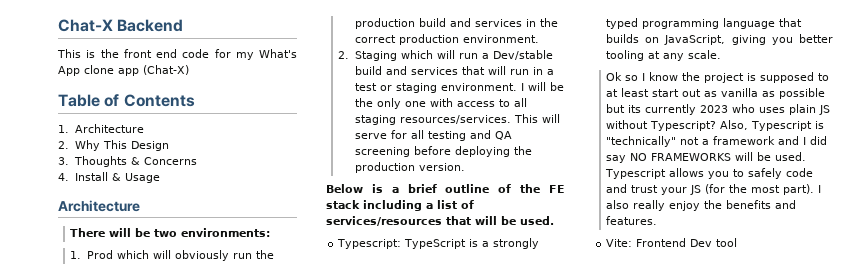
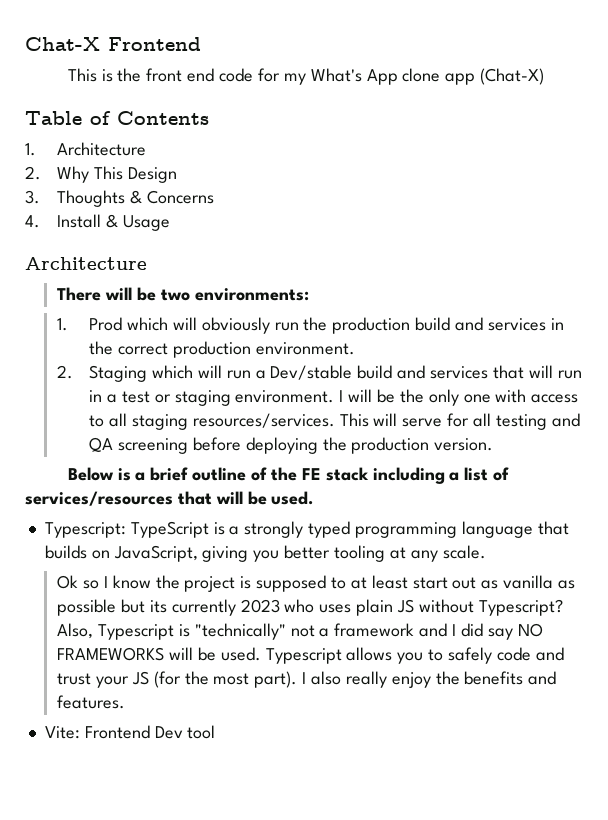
- Chat-X Backend
+ Chat-X Frontend

